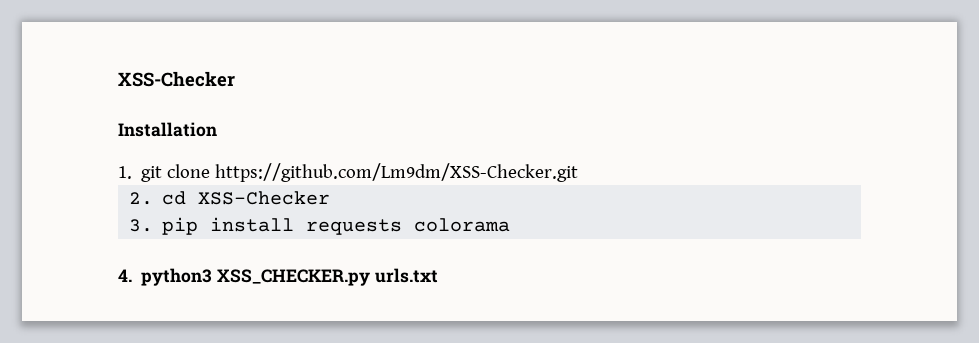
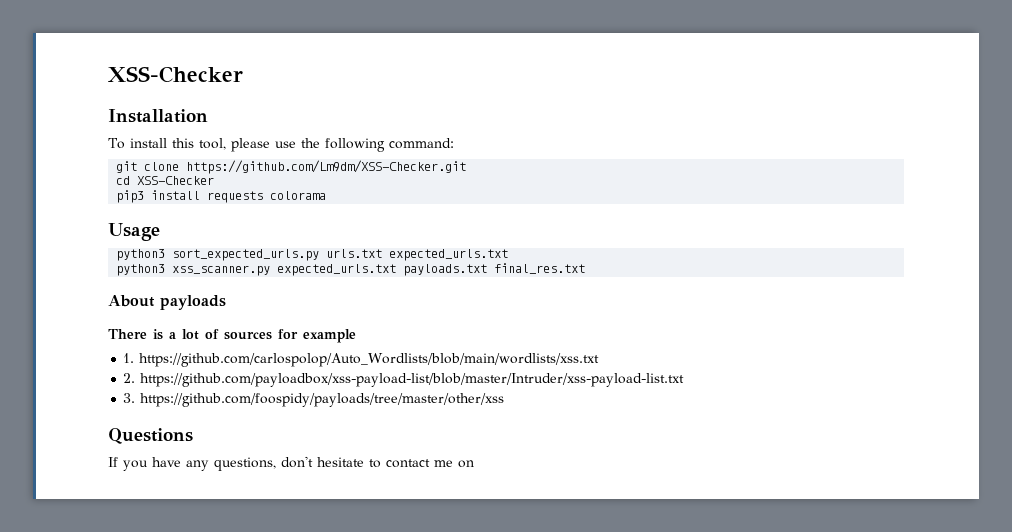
- 1. git clone https://github.com/Lm9dm/XSS-Checker.git
+ To install this tool, please use the following command:
+ git clone https://github.com/Lm9dm/XSS-Checker.git
- 2. cd XSS-Checker
+ cd XSS-Checker
- 3. pip install requests colorama
+ pip3 install requests colorama
- 4. python3 XSS_CHECKER.py urls.txt
+ Usage
+ python3 sort_expected_urls.py urls.txt expected_urls.txt
+ python3 xss_scanner.py expected_urls.txt payloads.txt final_res.txt
+ About payloads
+ There is a lot of sources for example
+ 1. https://github.com/carlospolop/Auto_Wordlists/blob/main/wordlists/xss.txt
+ 2. https://github.com/payloadbox/xss-payload-list/blob/master/Intruder/xss-payload-list.txt
+ 3. https://github.com/foospidy/payloads/tree/master/other/xss
+ Questions
+ If you have any questions, don't hesitate to contact me on

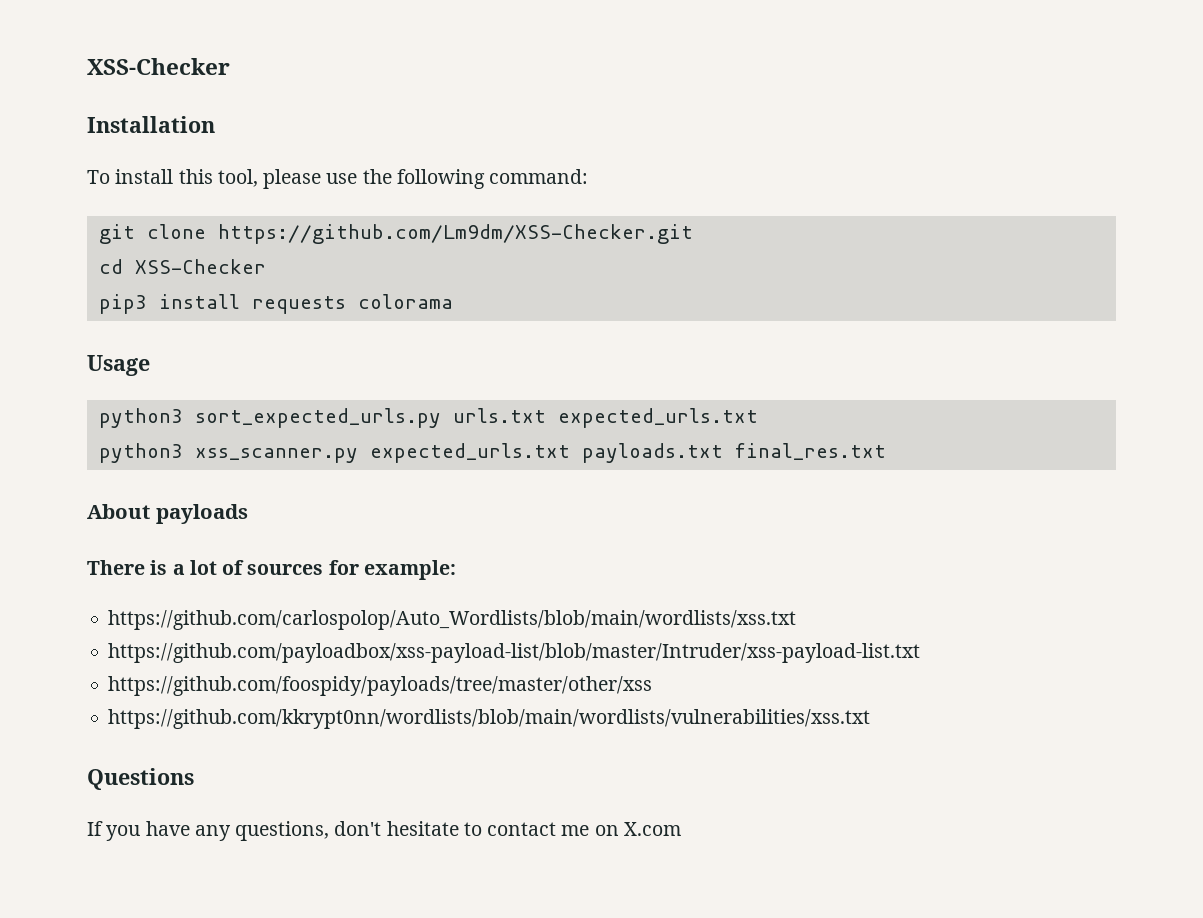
- There is a lot of sources for example
- 1. https://github.com/carlospolop/Auto_Wordlists/blob/main/wordlists/xss.txt
+ There is a lot of sources for example:
+ https://github.com/carlospolop/Auto_Wordlists/blob/main/wordlists/xss.txt
- 2. https://github.com/payloadbox/xss-payload-list/blob/master/Intruder/xss-payload-list.txt
+ https://github.com/payloadbox/xss-payload-list/blob/master/Intruder/xss-payload-list.txt
- 3. https://github.com/foospidy/payloads/tree/master/other/xss
+ https://github.com/foospidy/payloads/tree/master/other/xss
+ https://github.com/kkrypt0nn/wordlists/blob/main/wordlists/vulnerabilities/xss.txt
- If you have any questions, don't hesitate to contact me on
+ If you have any questions, don't hesitate to contact me on X.com

